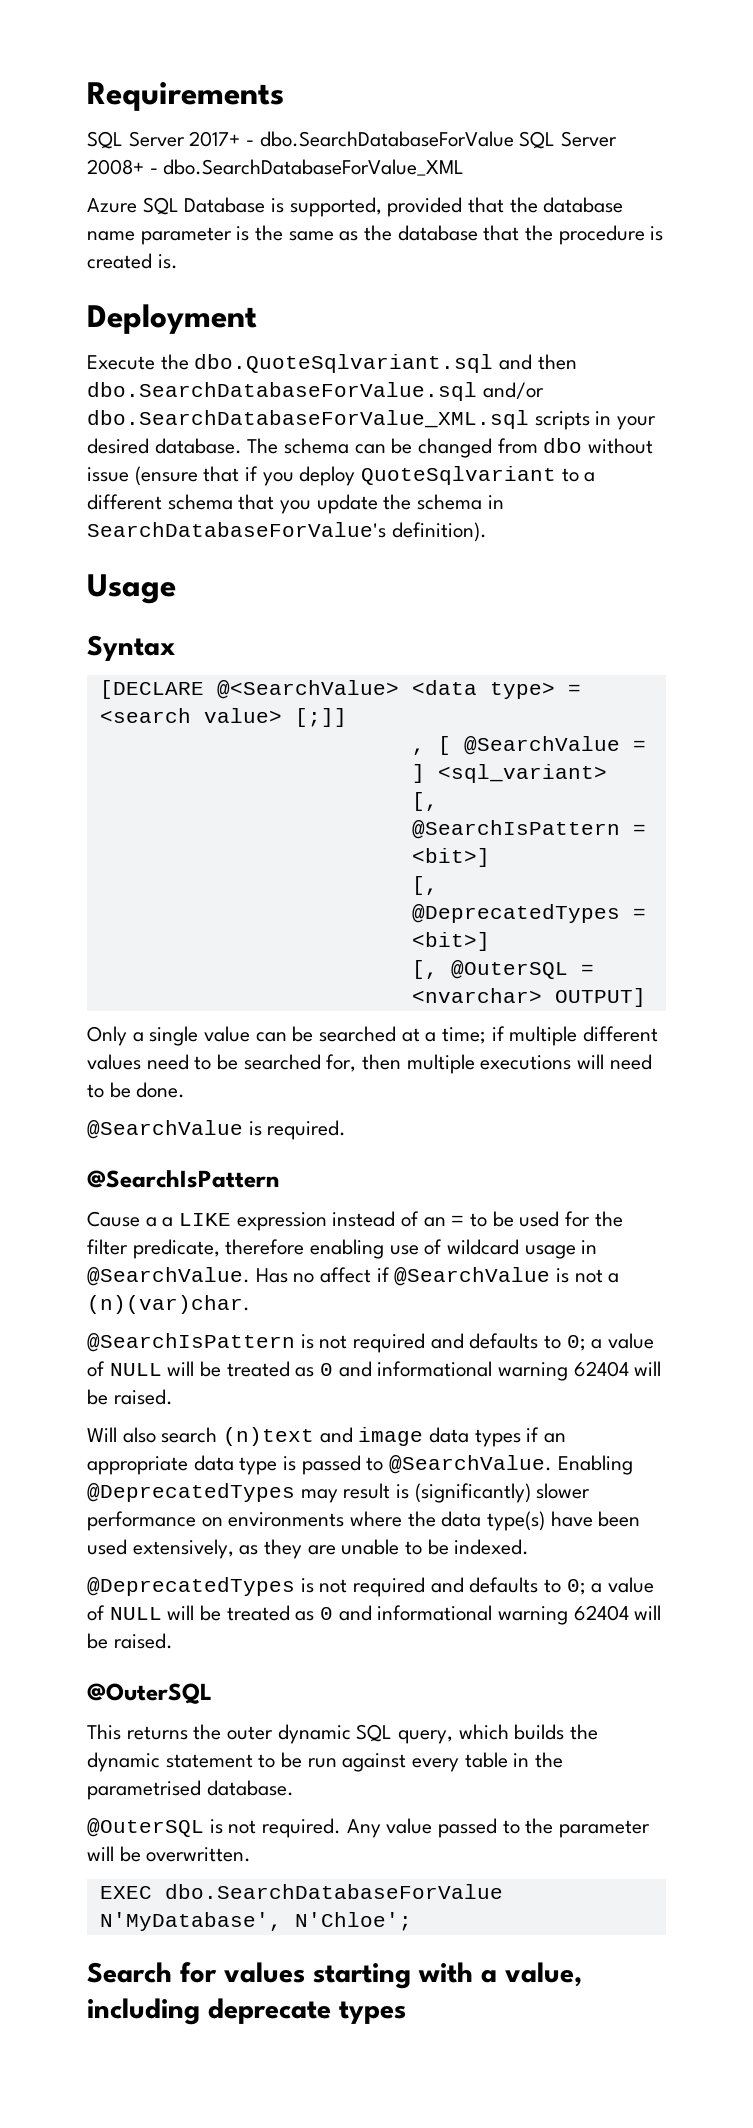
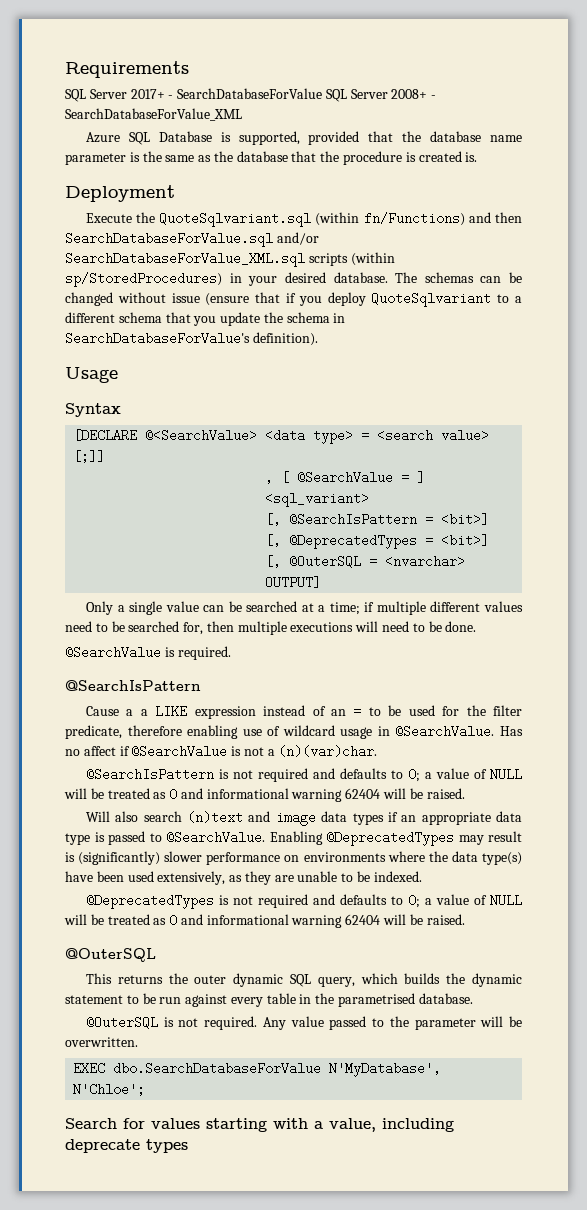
- SQL Server 2017+ - dbo.SearchDatabaseForValue SQL Server 2008+ - dbo.SearchDatabaseForValue_XML
+ SQL Server 2017+ - SearchDatabaseForValue SQL Server 2008+ - SearchDatabaseForValue_XML
- Execute the dbo.QuoteSqlvariant.sql and then dbo.SearchDatabaseForValue.sql and/or dbo.SearchDatabaseForValue_XML.sql scripts in your desired database.
+ Execute the QuoteSqlvariant.sql (within fn/Functions) and then SearchDatabaseForValue.sql and/or SearchDatabaseForValue_XML.sql scripts (within sp/StoredProcedures) in your desired database.
- The schema can be changed from dbo without issue (ensure that if you deploy QuoteSqlvariant to a different schema that you update the schema in SearchDatabaseForValue's definition).
+ The schemas can be changed without issue (ensure that if you deploy QuoteSqlvariant to a different schema that you update the schema in SearchDatabaseForValue's definition).

